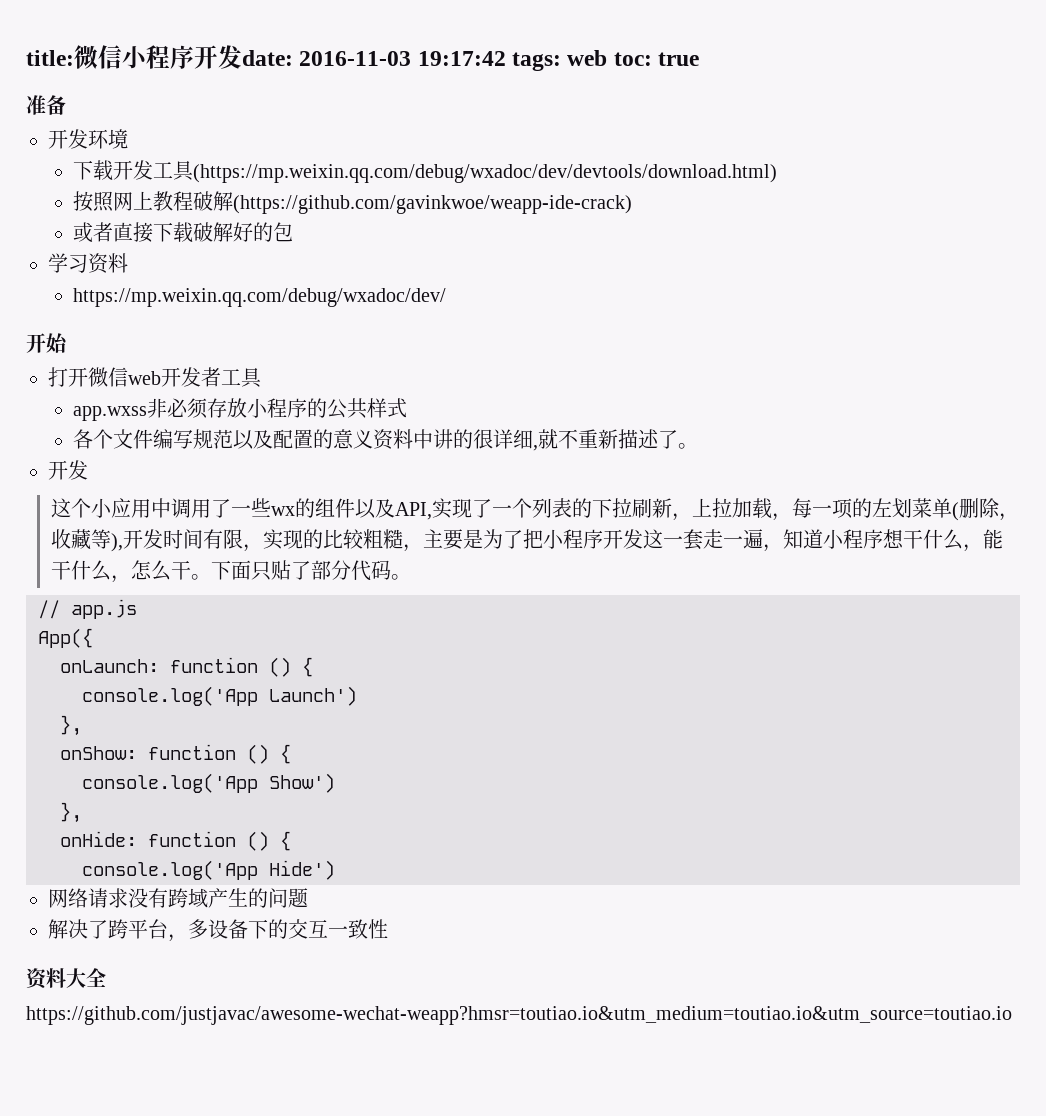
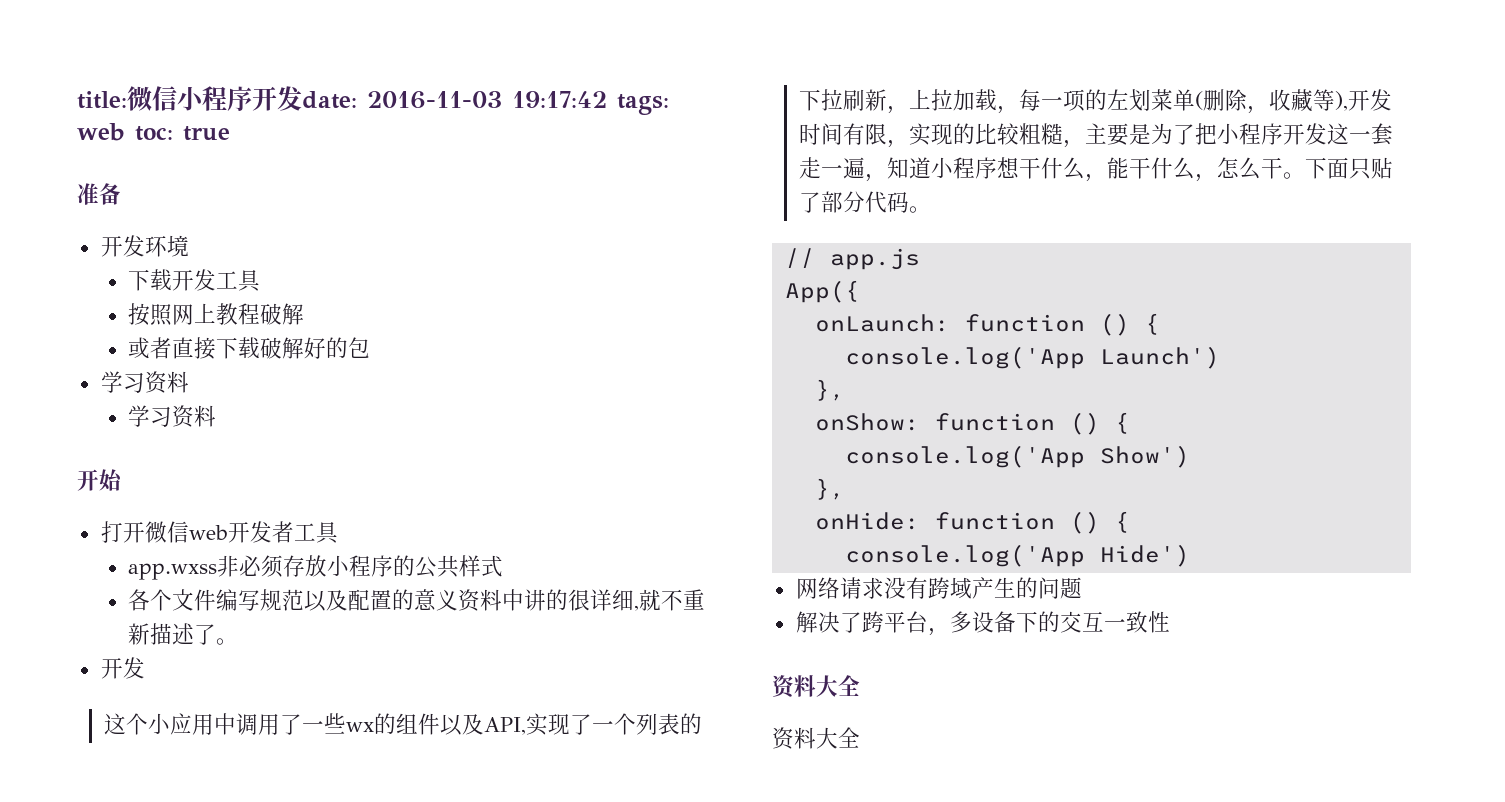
- 下载开发工具(https://mp.weixin.qq.com/debug/wxadoc/dev/devtools/download.html)
+ 下载开发工具
- 按照网上教程破解(https://github.com/gavinkwoe/weapp-ide-crack)
+ 按照网上教程破解
  或者直接下载破解好的包
  学习资料
- https://mp.weixin.qq.com/debug/wxadoc/dev/
+ 学习资料
  解决了跨平台，多设备下的交互一致性
  资料大全
- https://github.com/justjavac/awesome-wechat-weapp?hmsr=toutiao.io&utm_medium=toutiao.io&utm_source=toutiao.io
+ 资料大全

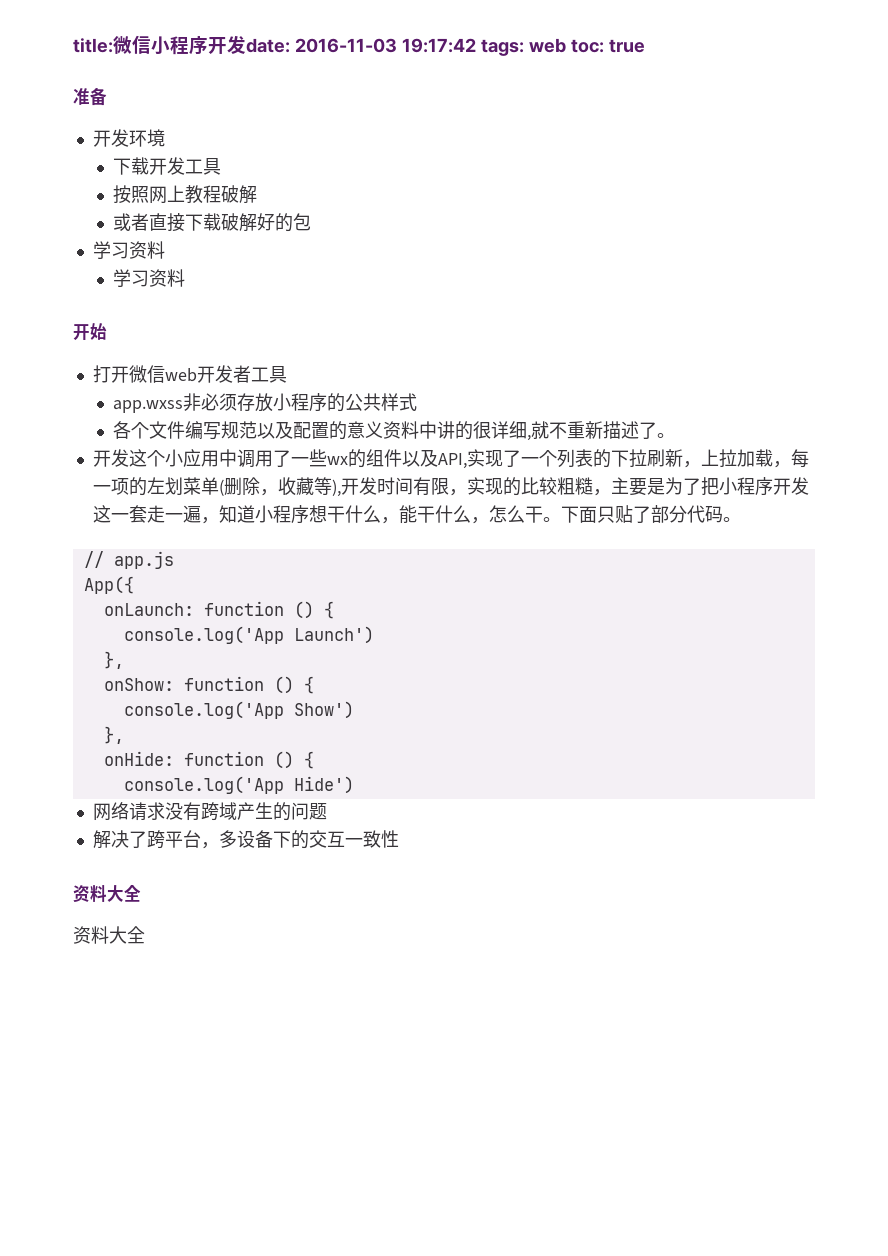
  各个文件编写规范以及配置的意义资料中讲的很详细,就不重新描述了。
- 开发
- 这个小应用中调用了一些wx的组件以及API,实现了一个列表的下拉刷新，上拉加载，每一项的左划菜单(删除，收藏等),开发时间有限，实现的比较粗糙，主要是为了把小程序开发这一套走一遍，知道小程序想干什么，能干什么，怎么干。
+ 开发这个小应用中调用了一些wx的组件以及API,实现了一个列表的下拉刷新，上拉加载，每一项的左划菜单(删除，收藏等),开发时间有限，实现的比较粗糙，主要是为了把小程序开发这一套走一遍，知道小程序想干什么，能干什么，怎么干。

